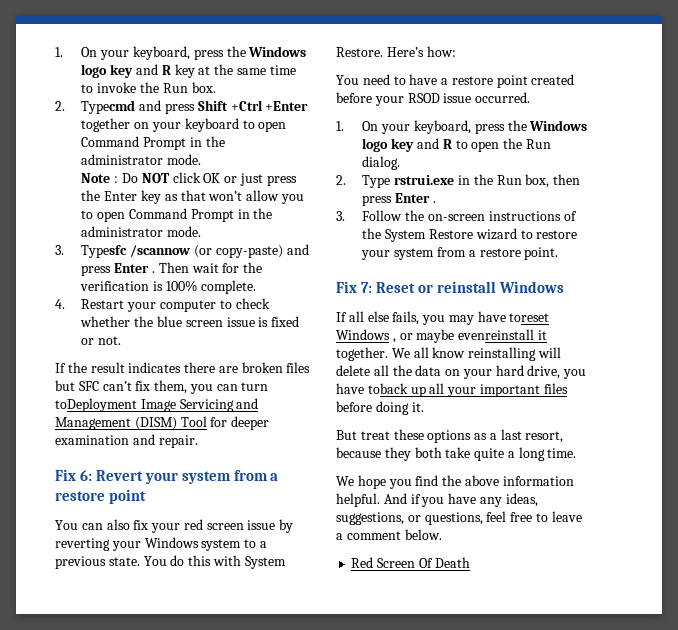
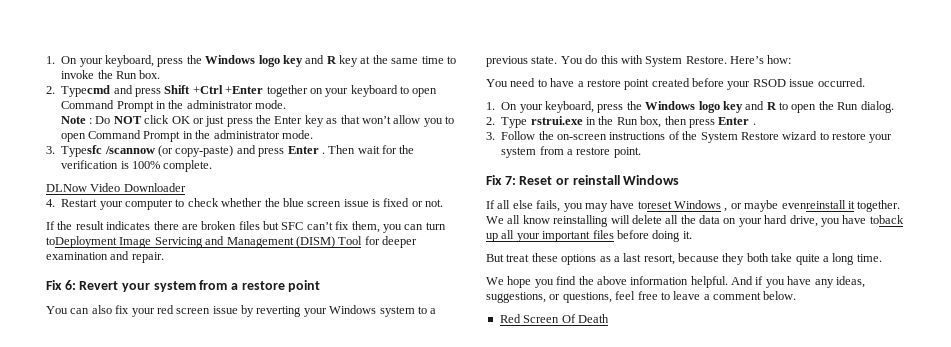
+ DLNow Video Downloader

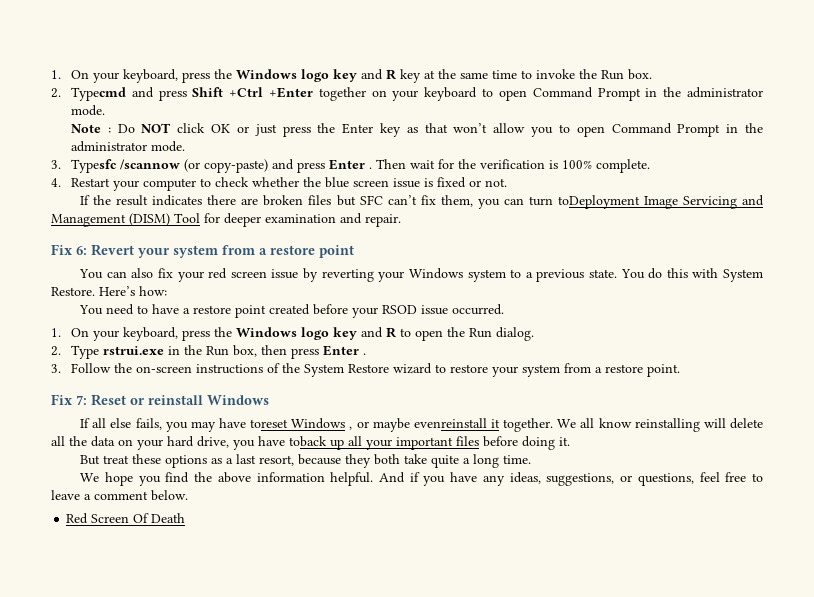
- DLNow Video Downloader

